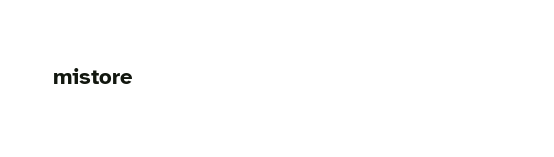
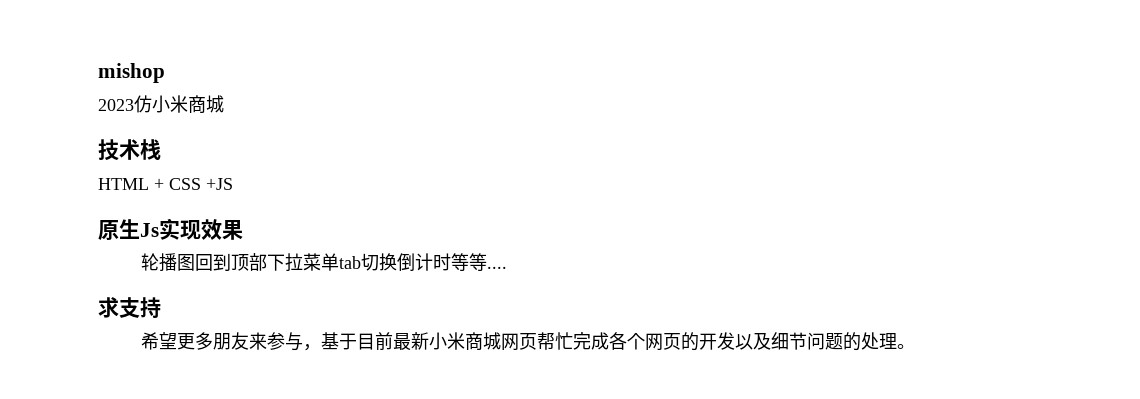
- mistore
+ mishop
+ 2023仿小米商城
+ 技术栈
+ HTML + CSS +JS
+ 原生Js实现效果
+ 轮播图回到顶部下拉菜单tab切换倒计时等等....
+ 求支持
+ 希望更多朋友来参与，基于目前最新小米商城网页帮忙完成各个网页的开发以及细节问题的处理。

